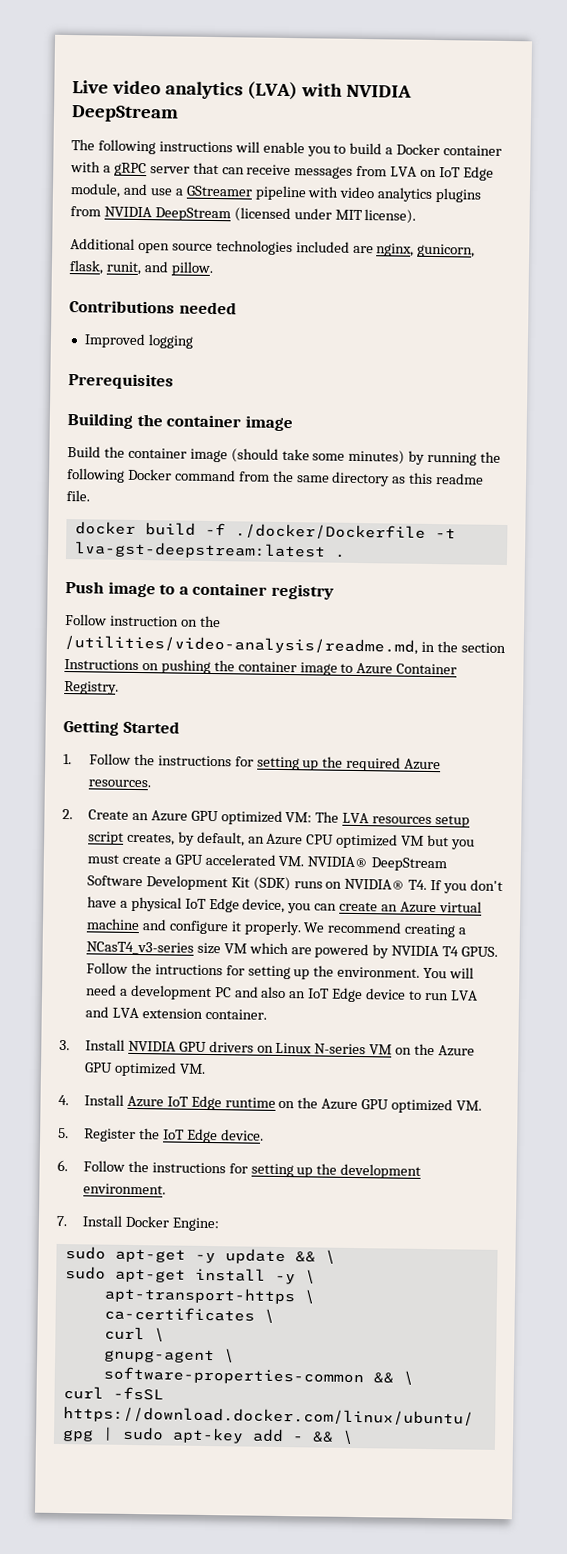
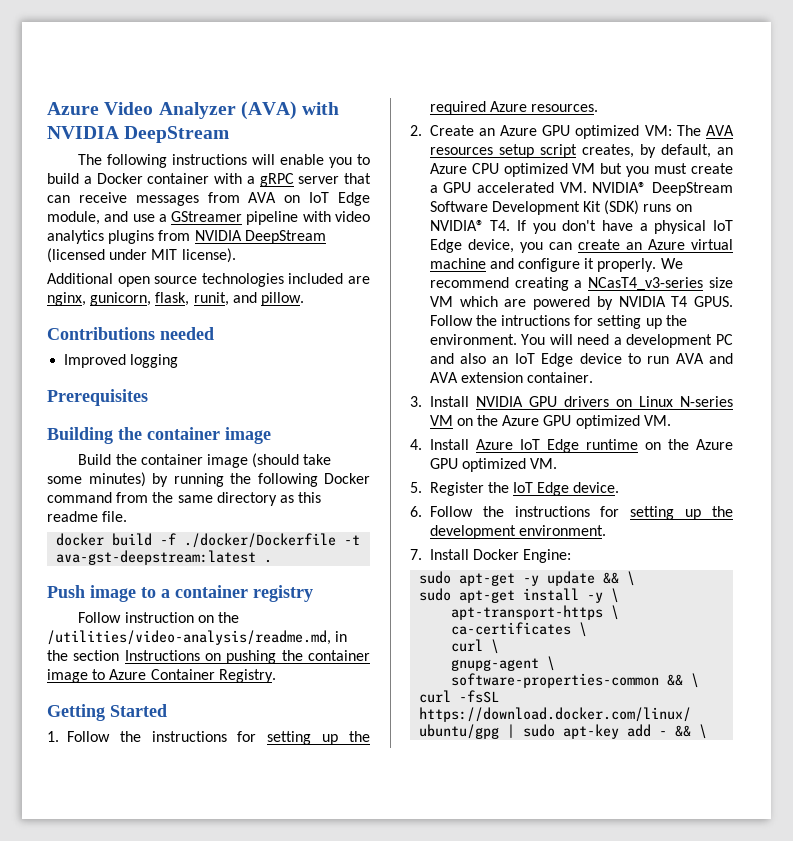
- Live video analytics (LVA) with NVIDIA DeepStream
+ Azure Video Analyzer (AVA) with NVIDIA DeepStream
- The following instructions will enable you to build a Docker container with a gRPC server that can receive messages from LVA on IoT Edge module, and use a GStreamer pipeline with video analytics plugins from NVIDIA DeepStream (licensed under MIT license).
+ The following instructions will enable you to build a Docker container with a gRPC server that can receive messages from AVA on IoT Edge module, and use a GStreamer pipeline with video analytics plugins from NVIDIA DeepStream (licensed under MIT license).
- docker build -f ./docker/Dockerfile -t lva-gst-deepstream:latest .
+ docker build -f ./docker/Dockerfile -t ava-gst-deepstream:latest .
- 2. Create an Azure GPU optimized VM: The LVA resources setup script creates, by default, an Azure CPU optimized VM but you must create a GPU accelerated VM. NVIDIA® DeepStream Software Development Kit (SDK) runs on NVIDIA® T4. If you don't have a physical IoT Edge device, you can create an Azure virtual machine and configure it properly.
+ 2. Create an Azure GPU optimized VM: The AVA resources setup script creates, by default, an Azure CPU optimized VM but you must create a GPU accelerated VM. NVIDIA® DeepStream Software Development Kit (SDK) runs on NVIDIA® T4. If you don't have a physical IoT Edge device, you can create an Azure virtual machine and configure it properly.
- You will need a development PC and also an IoT Edge device to run LVA and LVA extension container.
+ You will need a development PC and also an IoT Edge device to run AVA and AVA extension container.

